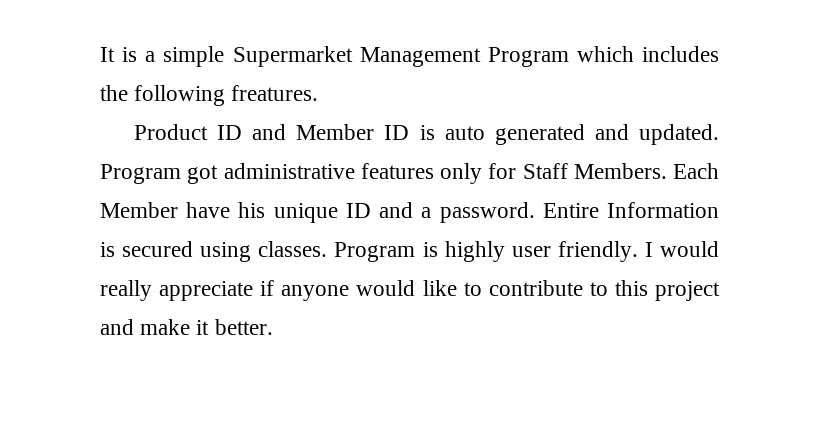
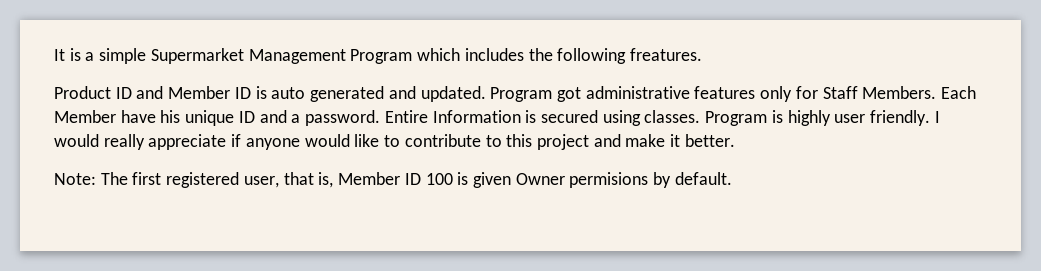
+ Note: The first registered user, that is, Member ID 100 is given Owner permisions by default.

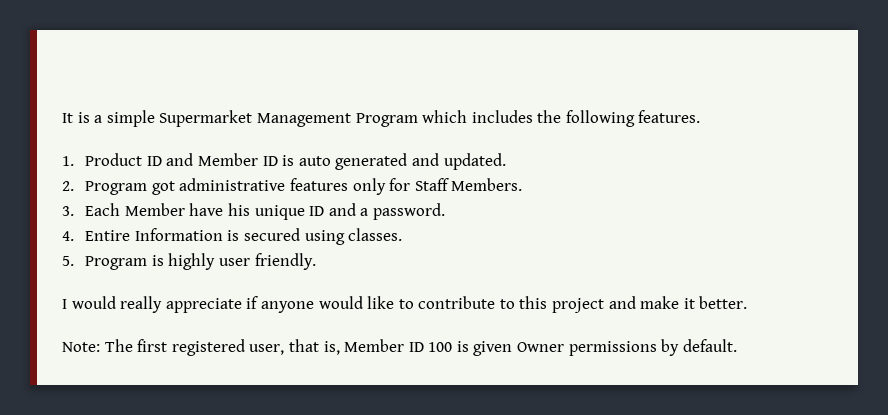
- It is a simple Supermarket Management Program which includes the following freatures.
- Product ID and Member ID is auto generated and updated. Program got administrative features only for Staff Members. Each Member have his unique ID and a password. Entire Information is secured using classes. Program is highly user friendly. I would really appreciate if anyone would like to contribute to this project and make it better.
+ It is a simple Supermarket Management Program which includes the following features.
+ 1. Product ID and Member ID is auto generated and updated.
+ 2. Program got administrative features only for Staff Members.
+ 3. Each Member have his unique ID and a password.
+ 4. Entire Information is secured using classes.
+ 5. Program is highly user friendly.
+ I would really appreciate if anyone would like to contribute to this project and make it better.
- Note: The first registered user, that is, Member ID 100 is given Owner permisions by default.
+ Note: The first registered user, that is, Member ID 100 is given Owner permissions by default.

